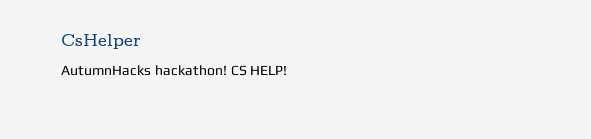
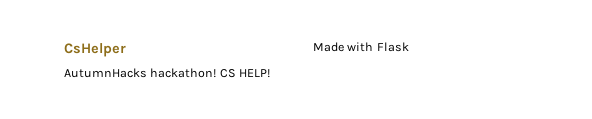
+ Made with Flask

